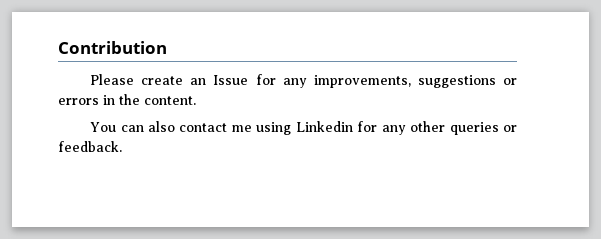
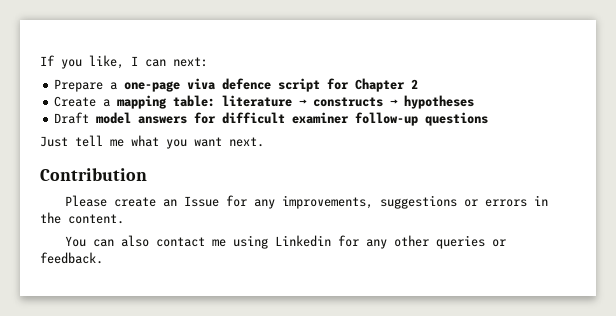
+ If you like, I can next:
+ Prepare a one-page viva defence script for Chapter 2
+ Create a mapping table: literature → constructs → hypotheses
+ Draft model answers for difficult examiner follow-up questions
+ Just tell me what you want next.

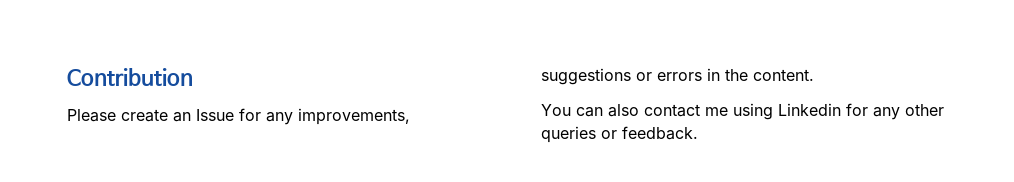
- If you like, I can next:
- Prepare a one-page viva defence script for Chapter 2
- Create a mapping table: literature → constructs → hypotheses
- Draft model answers for difficult examiner follow-up questions
- Just tell me what you want next.

